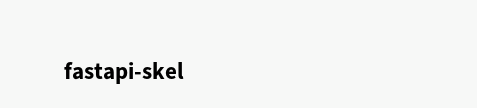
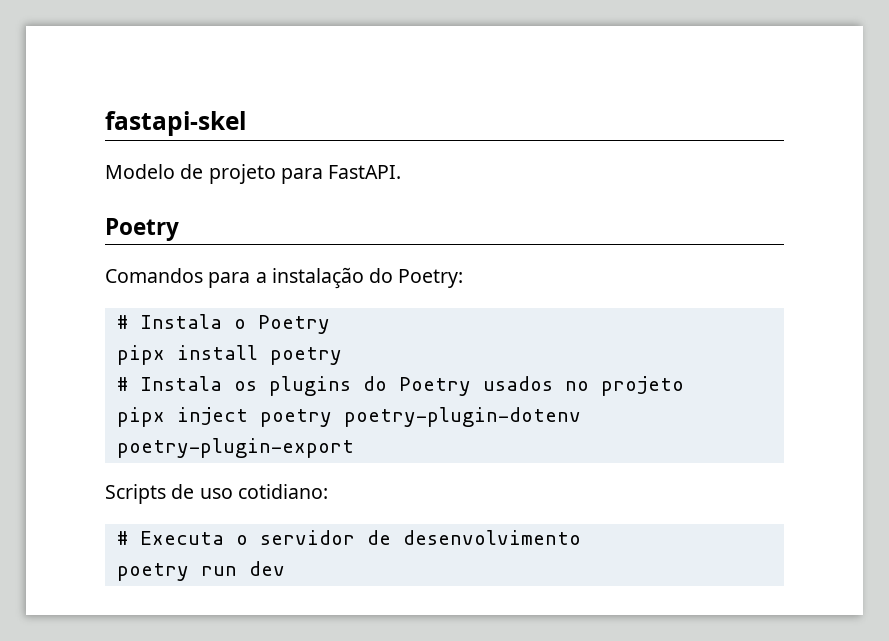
+ Modelo de projeto para FastAPI.
+ Poetry
+ Comandos para a instalação do Poetry:
+ # Instala o Poetry
+ pipx install poetry
+ # Instala os plugins do Poetry usados no projeto
+ pipx inject poetry poetry-plugin-dotenv poetry-plugin-export
+ Scripts de uso cotidiano:
+ # Executa o servidor de desenvolvimento
+ poetry run dev

